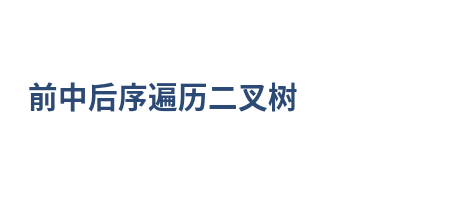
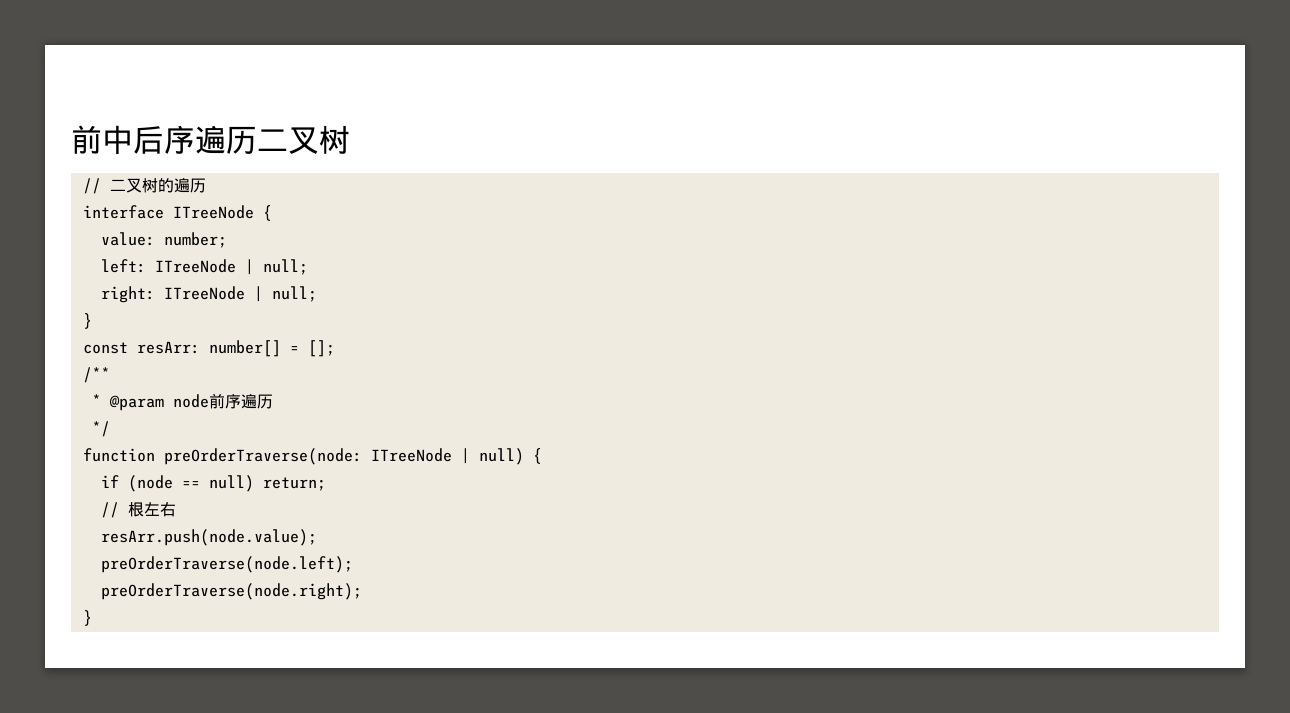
+ // 二叉树的遍历
+ interface ITreeNode {
+ value: number;
+ left: ITreeNode | null;
+ right: ITreeNode | null;
+ }
+ const resArr: number[] = [];
+ /**
+ * @param node前序遍历
+ */
+ function preOrderTraverse(node: ITreeNode | null) {
+ if (node == null) return;
+ // 根左右
+ resArr.push(node.value);
+ preOrderTraverse(node.left);
+ preOrderTraverse(node.right);
+ }

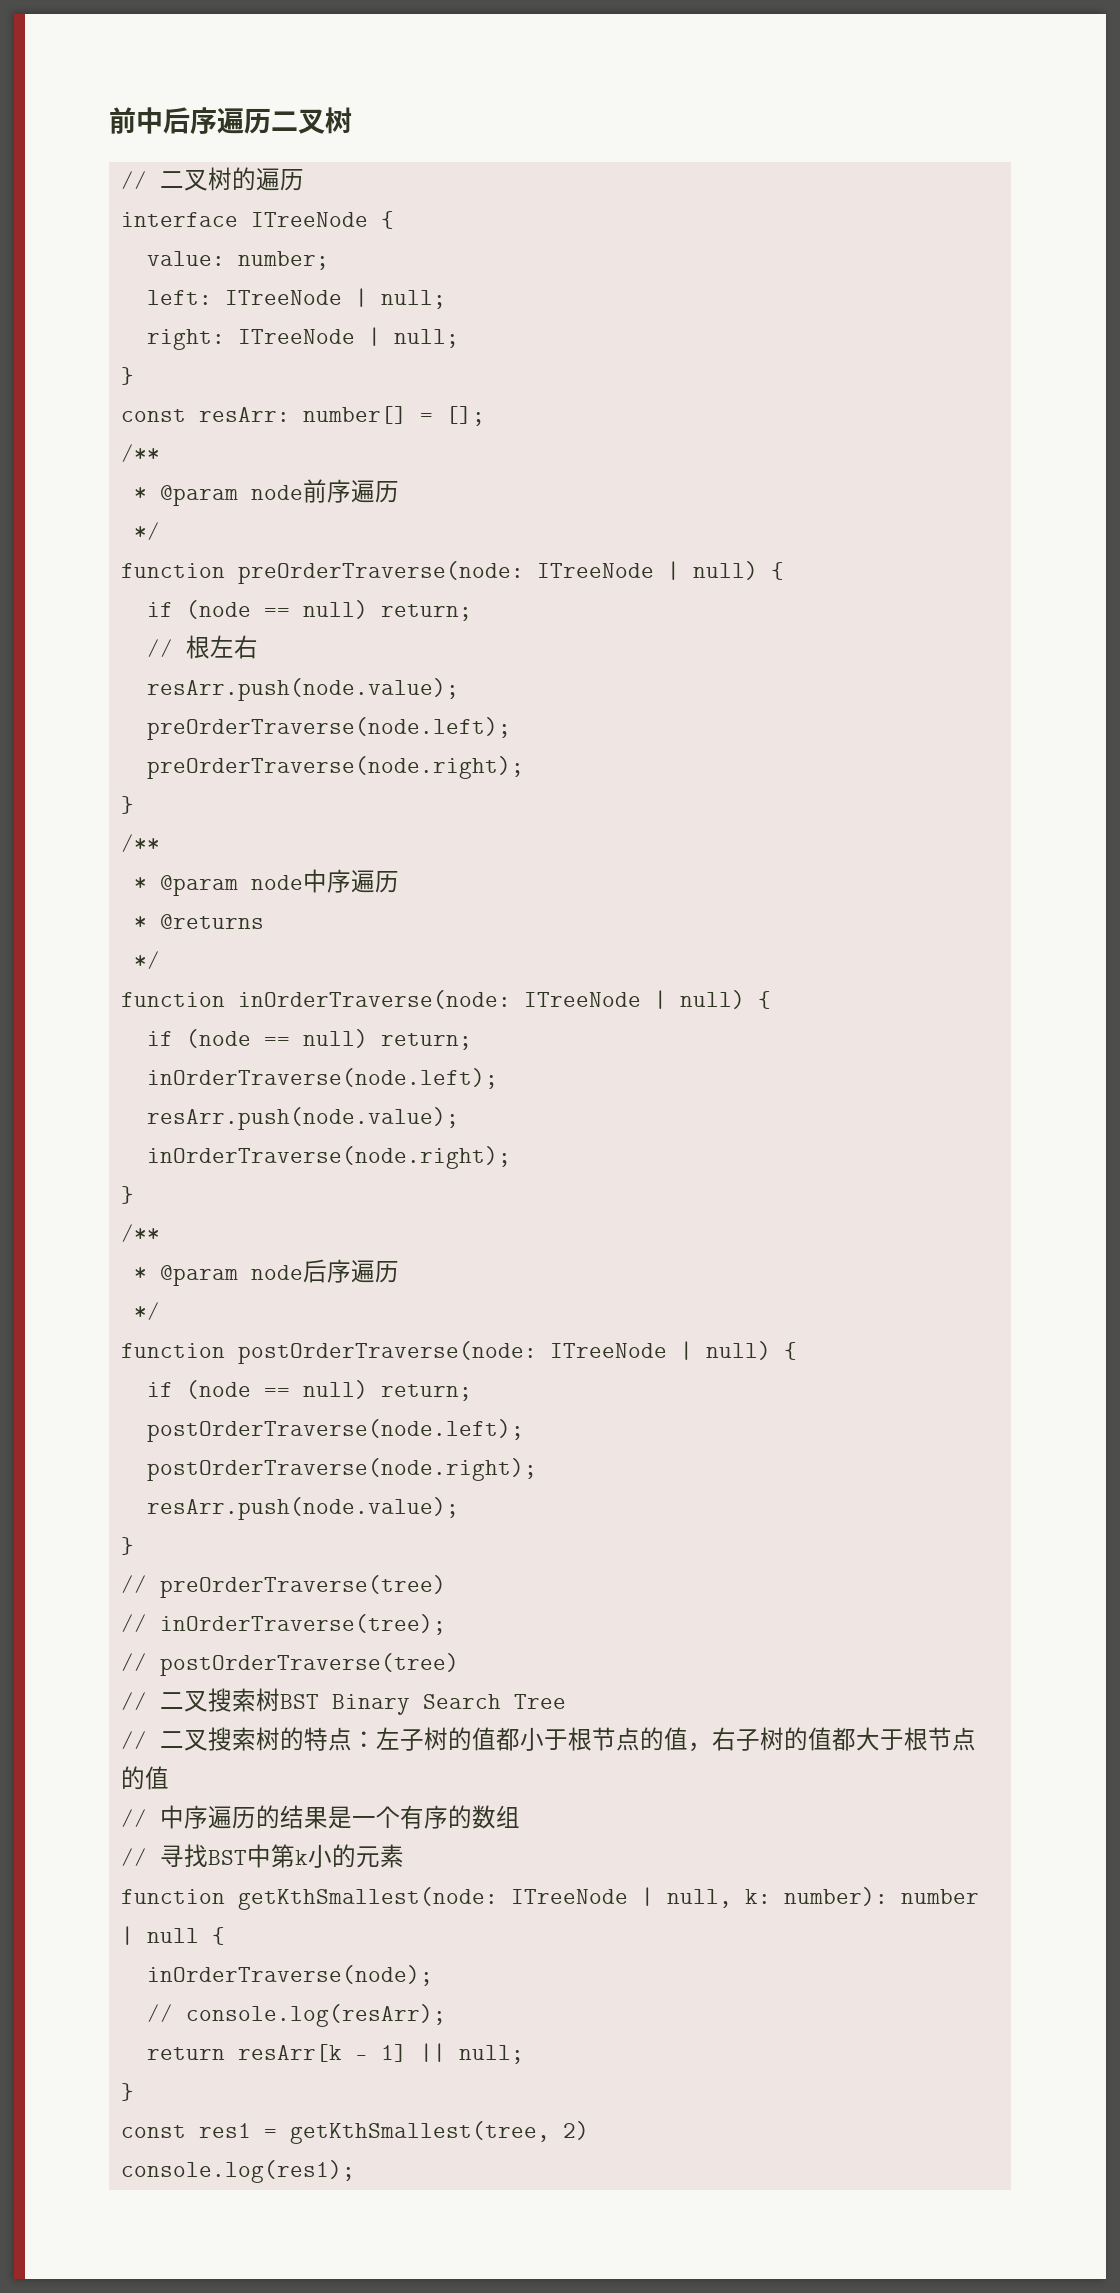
  preOrderTraverse(node.right);
  }
+ /**
+ * @param node中序遍历
+ * @returns
+ */
+ function inOrderTraverse(node: ITreeNode | null) {
+ if (node == null) return;
+ inOrderTraverse(node.left);
+ resArr.push(node.value);
+ inOrderTraverse(node.right);
+ }
+ /**
+ * @param node后序遍历
+ */
+ function postOrderTraverse(node: ITreeNode | null) {
+ if (node == null) return;
+ postOrderTraverse(node.left);
+ postOrderTraverse(node.right);
+ resArr.push(node.value);
+ }
+ // preOrderTraverse(tree)
+ // inOrderTraverse(tree);
+ // postOrderTraverse(tree)
+ // 二叉搜索树BST Binary Search Tree
+ // 二叉搜索树的特点：左子树的值都小于根节点的值，右子树的值都大于根节点的值
+ // 中序遍历的结果是一个有序的数组
+ // 寻找BST中第k小的元素
+ function getKthSmallest(node: ITreeNode | null, k: number): number | null {
+ inOrderTraverse(node);
+ // console.log(resArr);
+ return resArr[k - 1] || null;
+ }
+ const res1 = getKthSmallest(tree, 2)
+ console.log(res1);

